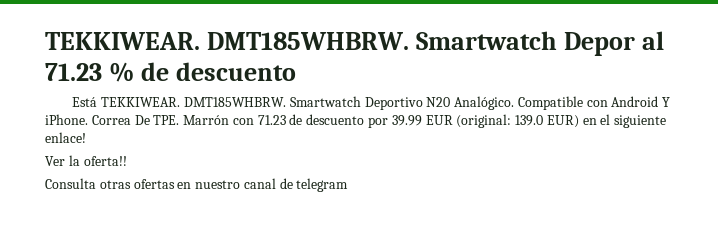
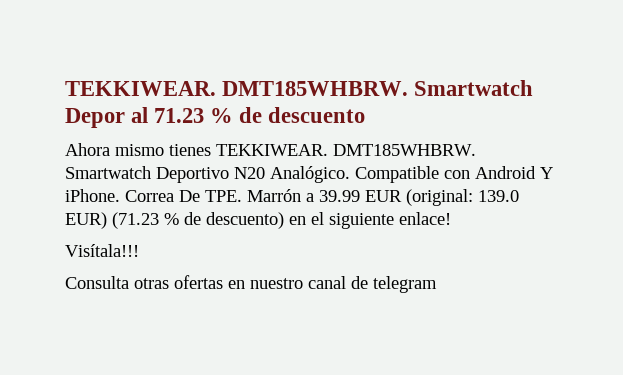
- Está TEKKIWEAR.
+ Ahora mismo tienes TEKKIWEAR.
- Correa De TPE. Marrón con 71.23 de descuento por 39.99 EUR (original: 139.0 EUR) en el siguiente enlace!
+ Correa De TPE. Marrón a 39.99 EUR (original: 139.0 EUR) (71.23 % de descuento) en el siguiente enlace!
- Ver la oferta!!
+ Visítala!!!

